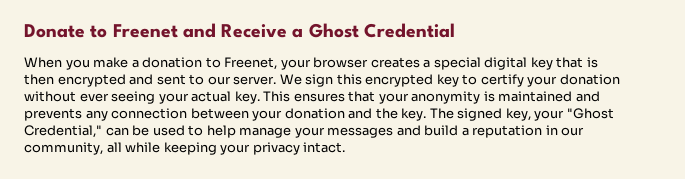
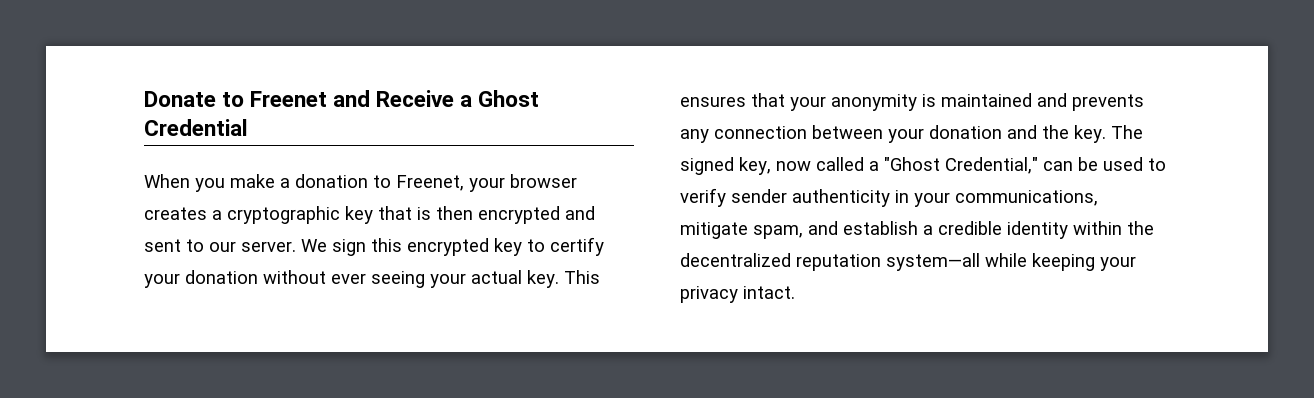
- When you make a donation to Freenet, your browser creates a special digital key that is then encrypted and sent to our server.
+ When you make a donation to Freenet, your browser creates a cryptographic key that is then encrypted and sent to our server.
- The signed key, your "Ghost Credential," can be used to help manage your messages and build a reputation in our community, all while keeping your privacy intact.
+ The signed key, now called a "Ghost Credential," can be used to verify sender authenticity in your communications, mitigate spam, and establish a credible identity within the decentralized reputation system—all while keeping your privacy intact.

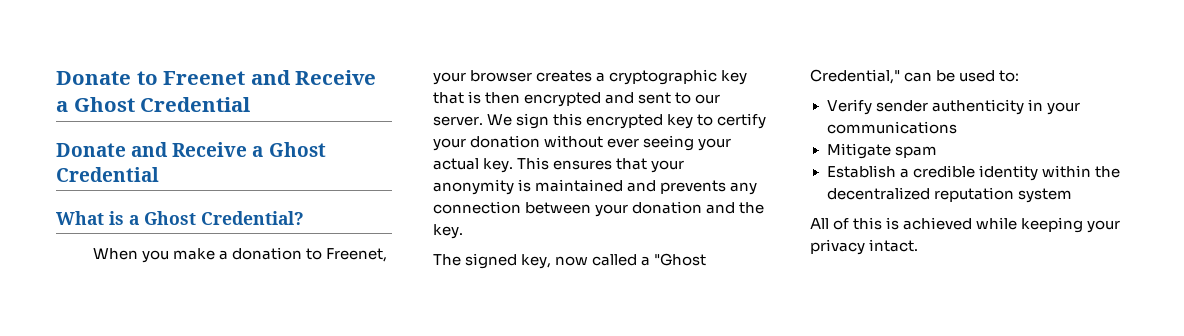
+ Donate and Receive a Ghost Credential
+ What is a Ghost Credential?
- This ensures that your anonymity is maintained and prevents any connection between your donation and the key. The signed key, now called a "Ghost Credential," can be used to verify sender authenticity in your communications, mitigate spam, and establish a credible identity within the decentralized reputation system—all while keeping your privacy intact.
+ This ensures that your anonymity is maintained and prevents any connection between your donation and the key.
+ The signed key, now called a "Ghost Credential," can be used to:
+ Verify sender authenticity in your communications
+ Mitigate spam
+ Establish a credible identity within the decentralized reputation system
+ All of this is achieved while keeping your privacy intact.

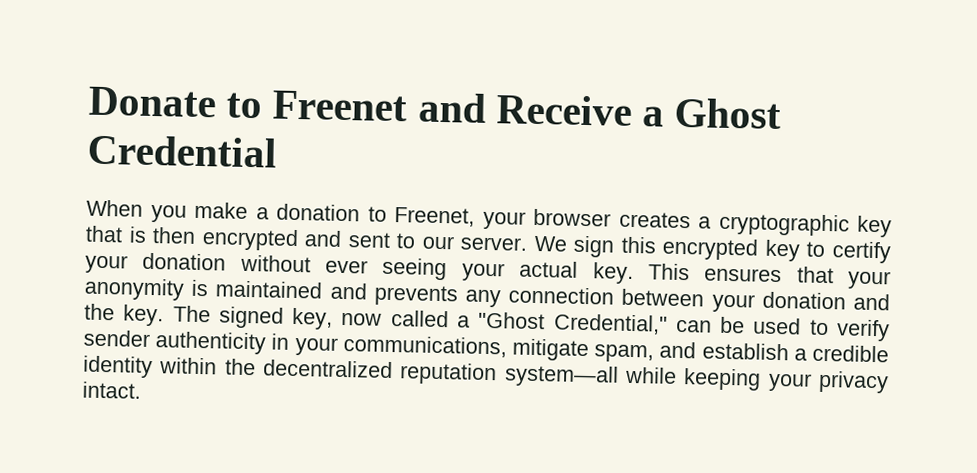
- Donate and Receive a Ghost Credential
- What is a Ghost Credential?
- This ensures that your anonymity is maintained and prevents any connection between your donation and the key.
- The signed key, now called a "Ghost Credential," can be used to:
- Verify sender authenticity in your communications
- Mitigate spam
- Establish a credible identity within the decentralized reputation system
- All of this is achieved while keeping your privacy intact.
+ This ensures that your anonymity is maintained and prevents any connection between your donation and the key. The signed key, now called a "Ghost Credential," can be used to verify sender authenticity in your communications, mitigate spam, and establish a credible identity within the decentralized reputation system—all while keeping your privacy intact.

